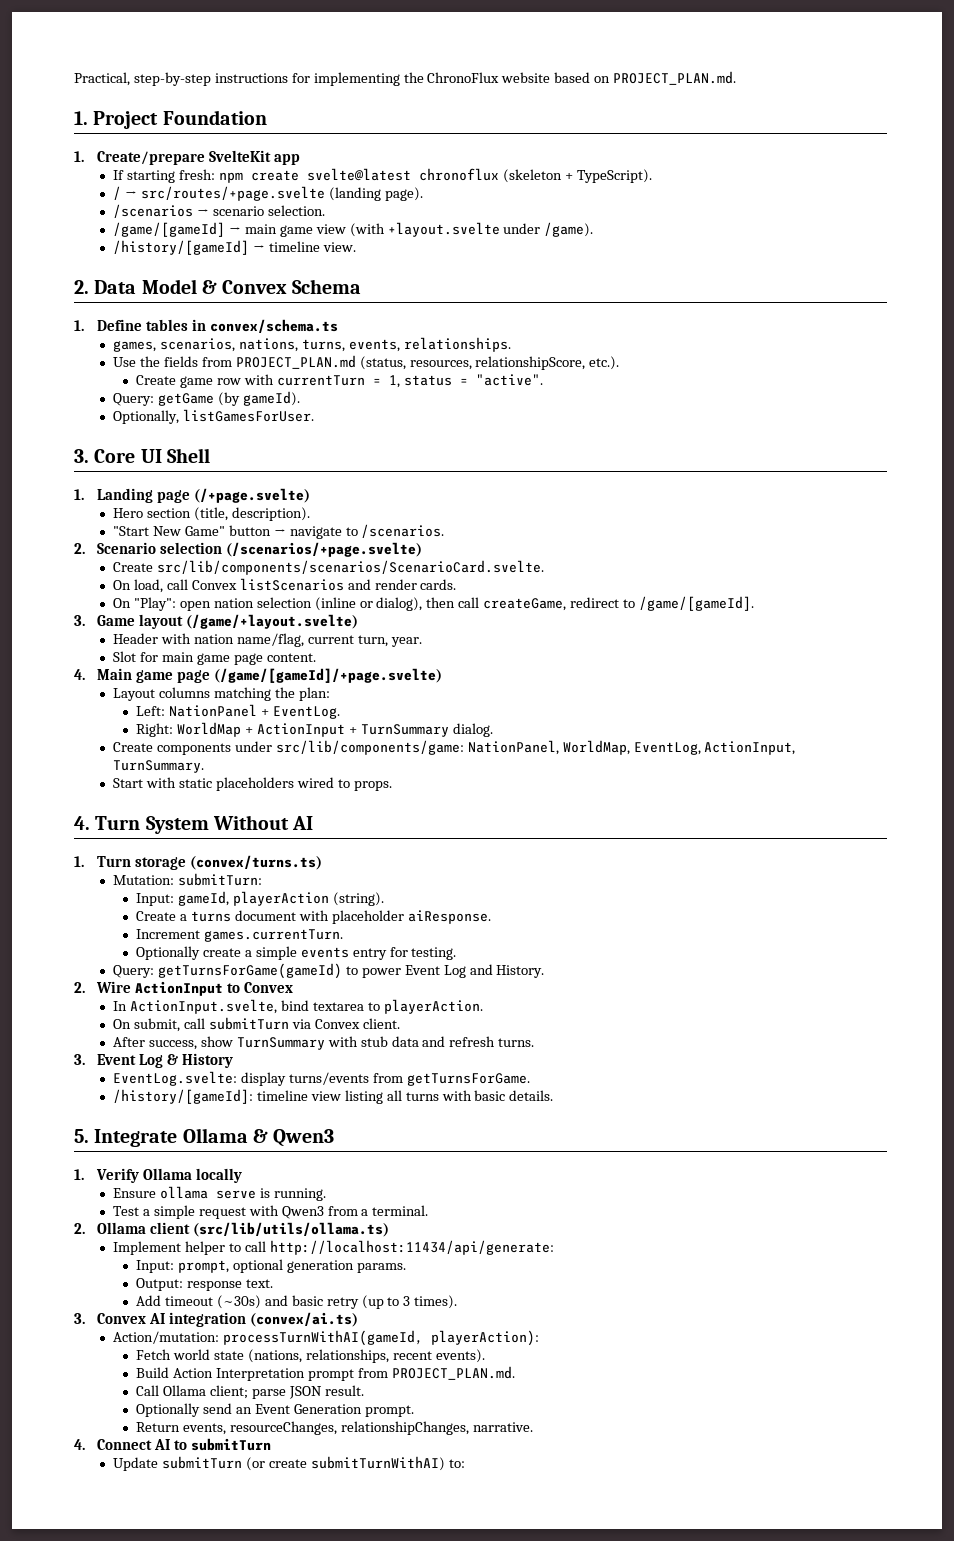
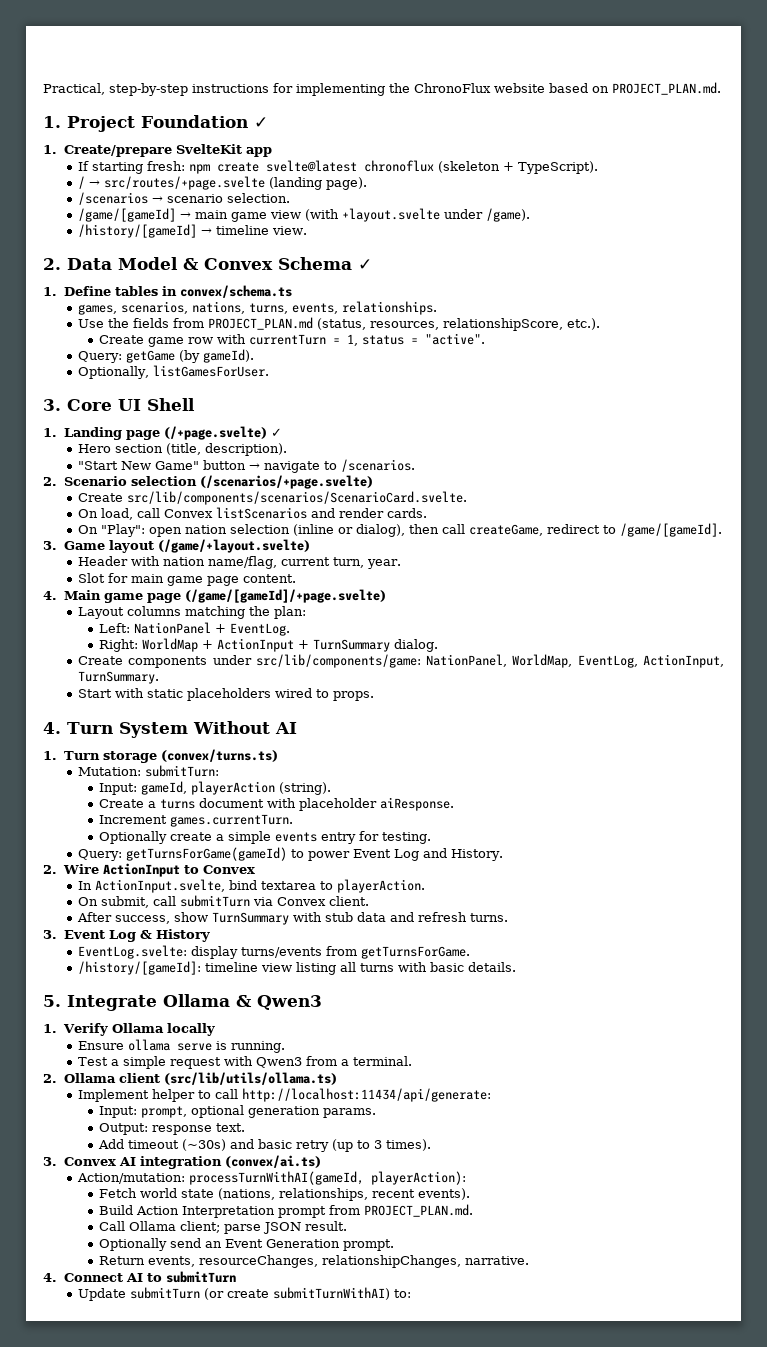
- 1. Project Foundation
+ 1. Project Foundation ✓
- 2. Data Model & Convex Schema
+ 2. Data Model & Convex Schema ✓
- 1. Landing page (/+page.svelte)
+ 1. Landing page (/+page.svelte) ✓

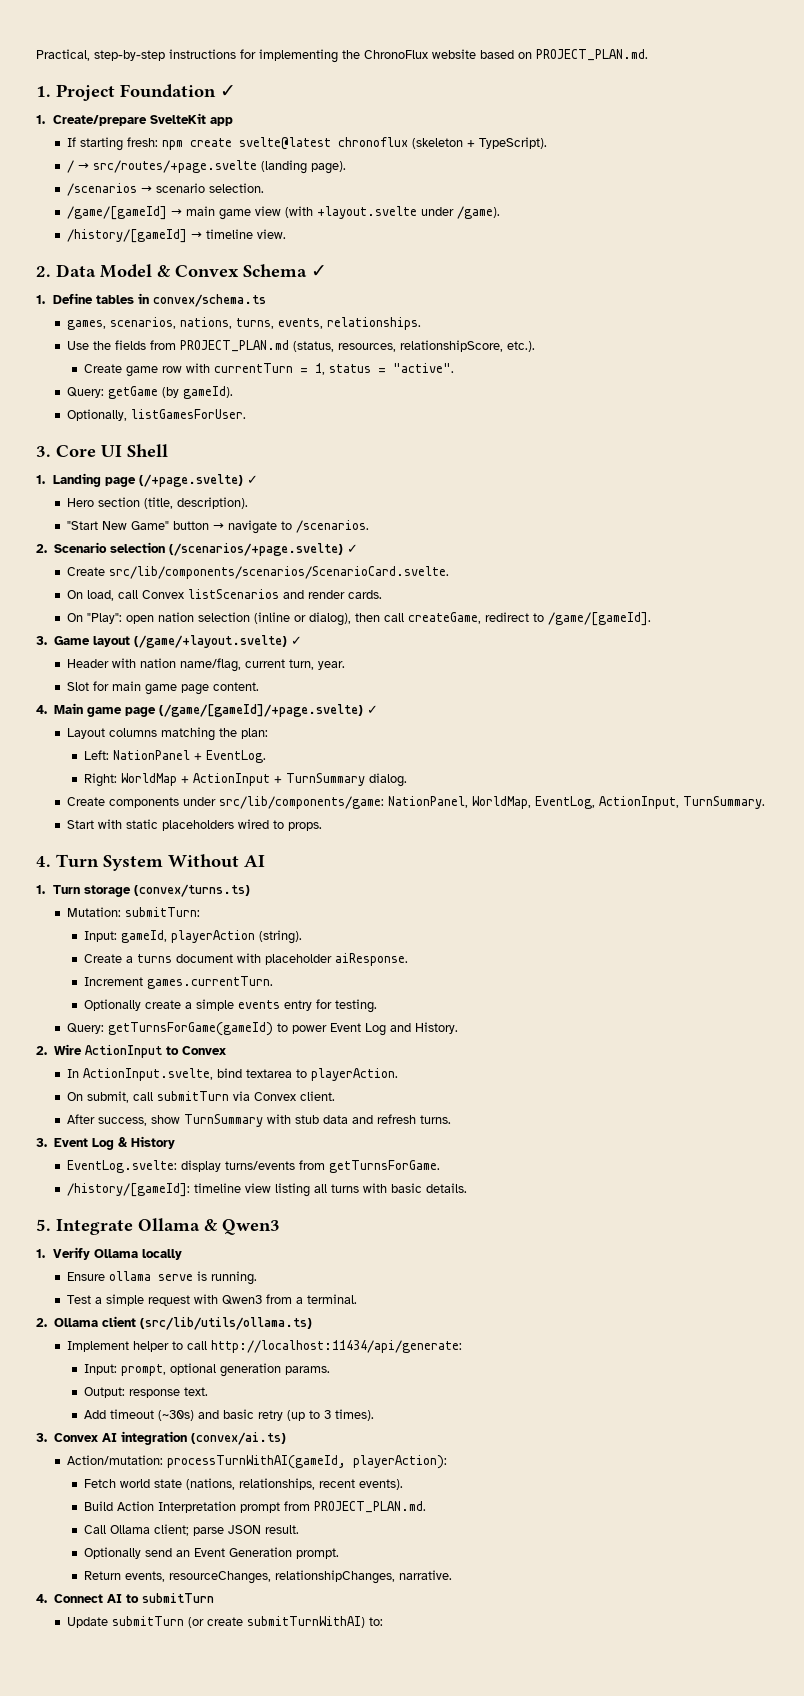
- 2. Scenario selection (/scenarios/+page.svelte)
+ 2. Scenario selection (/scenarios/+page.svelte) ✓
- 3. Game layout (/game/+layout.svelte)
+ 3. Game layout (/game/+layout.svelte) ✓
- 4. Main game page (/game/[gameId]/+page.svelte)
+ 4. Main game page (/game/[gameId]/+page.svelte) ✓

